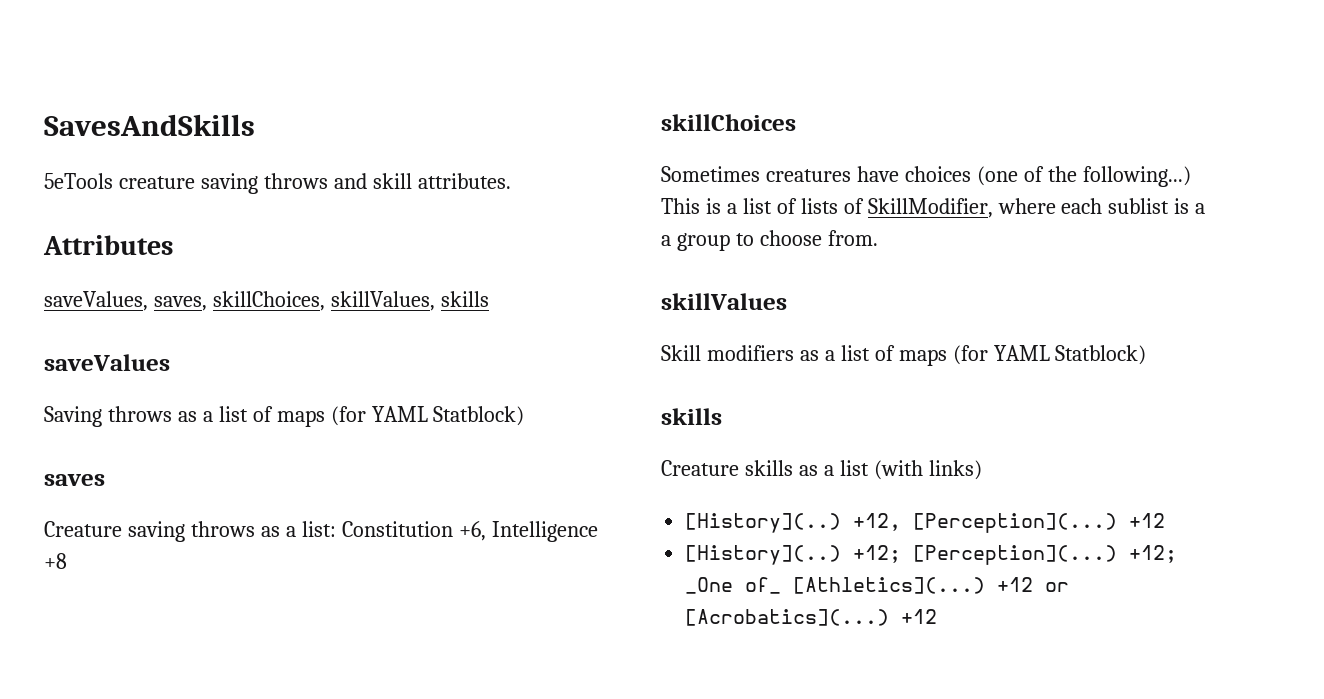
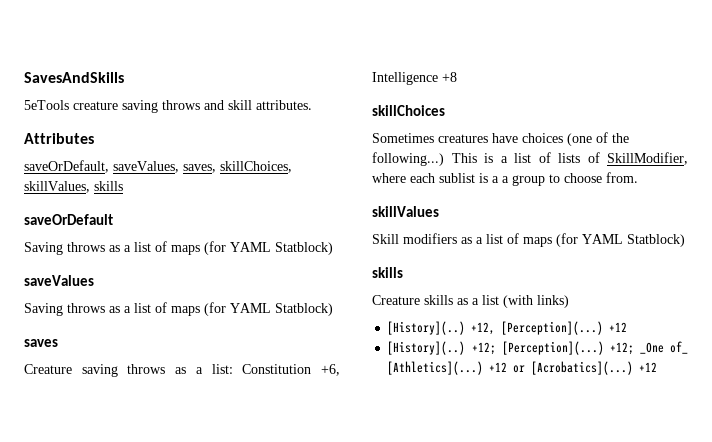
- saveValues, saves, skillChoices, skillValues, skills
+ saveOrDefault, saveValues, saves, skillChoices, skillValues, skills
+ saveOrDefault
+ Saving throws as a list of maps (for YAML Statblock)

